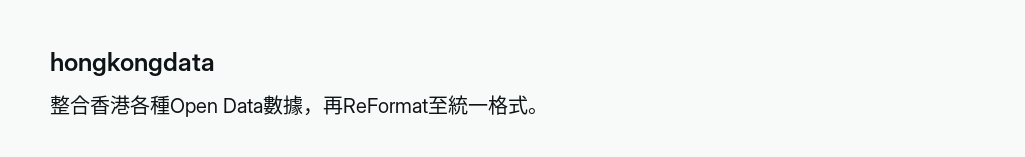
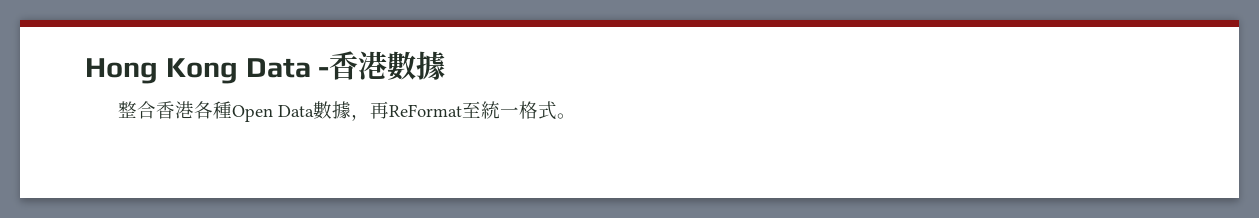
- hongkongdata
+ Hong Kong Data -香港數據

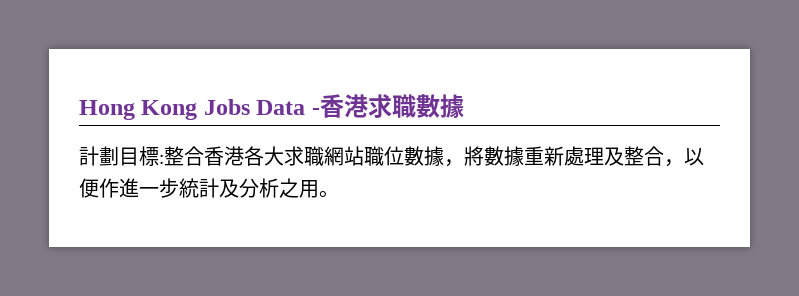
- Hong Kong Data -香港數據
+ Hong Kong Jobs Data -香港求職數據
- 整合香港各種Open Data數據，再ReFormat至統一格式。
+ 計劃目標:整合香港各大求職網站職位數據，將數據重新處理及整合，以便作進一步統計及分析之用。

